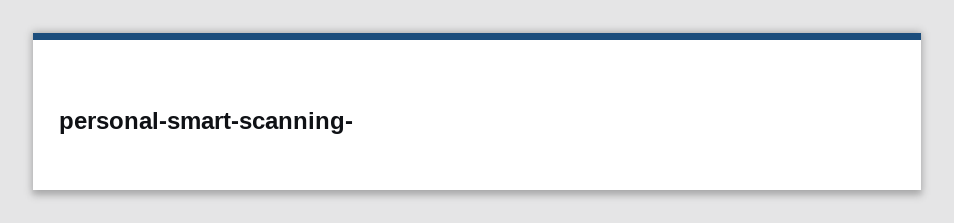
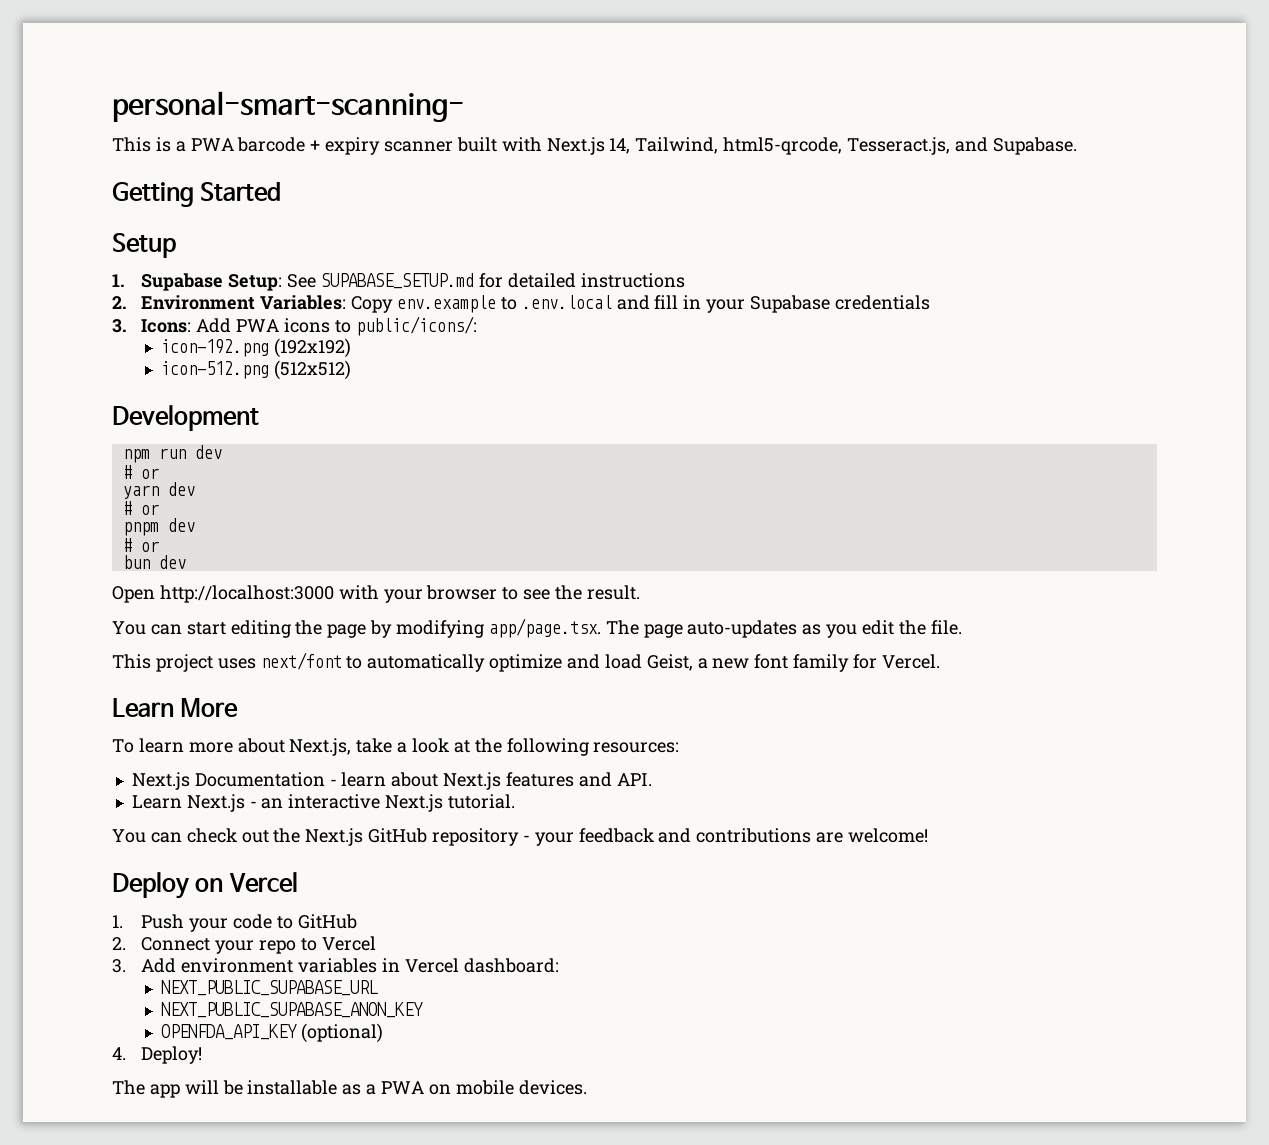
+ This is a PWA barcode + expiry scanner built with Next.js 14, Tailwind, html5-qrcode, Tesseract.js, and Supabase.
+ Getting Started
+ Setup
+ 1. Supabase Setup: See SUPABASE_SETUP.md for detailed instructions
+ 2. Environment Variables: Copy env.example to .env.local and fill in your Supabase credentials
+ 3. Icons: Add PWA icons to public/icons/:
+ icon-192.png (192x192)
+ icon-512.png (512x512)
+ Development
+ npm run dev
+ # or
+ yarn dev
+ # or
+ pnpm dev
+ # or
+ bun dev
+ Open http://localhost:3000 with your browser to see the result.
+ You can start editing the page by modifying app/page.tsx. The page auto-updates as you edit the file.
+ This project uses next/font to automatically optimize and load Geist, a new font family for Vercel.
+ Learn More
+ To learn more about Next.js, take a look at the following resources:
+ Next.js Documentation - learn about Next.js features and API.
+ Learn Next.js - an interactive Next.js tutorial.
+ You can check out the Next.js GitHub repository - your feedback and contributions are welcome!
+ Deploy on Vercel
+ 1. Push your code to GitHub
+ 2. Connect your repo to Vercel
+ 3. Add environment variables in Vercel dashboard:
+ NEXT_PUBLIC_SUPABASE_URL
+ NEXT_PUBLIC_SUPABASE_ANON_KEY
+ OPENFDA_API_KEY (optional)
+ 4. Deploy!
+ The app will be installable as a PWA on mobile devices.

